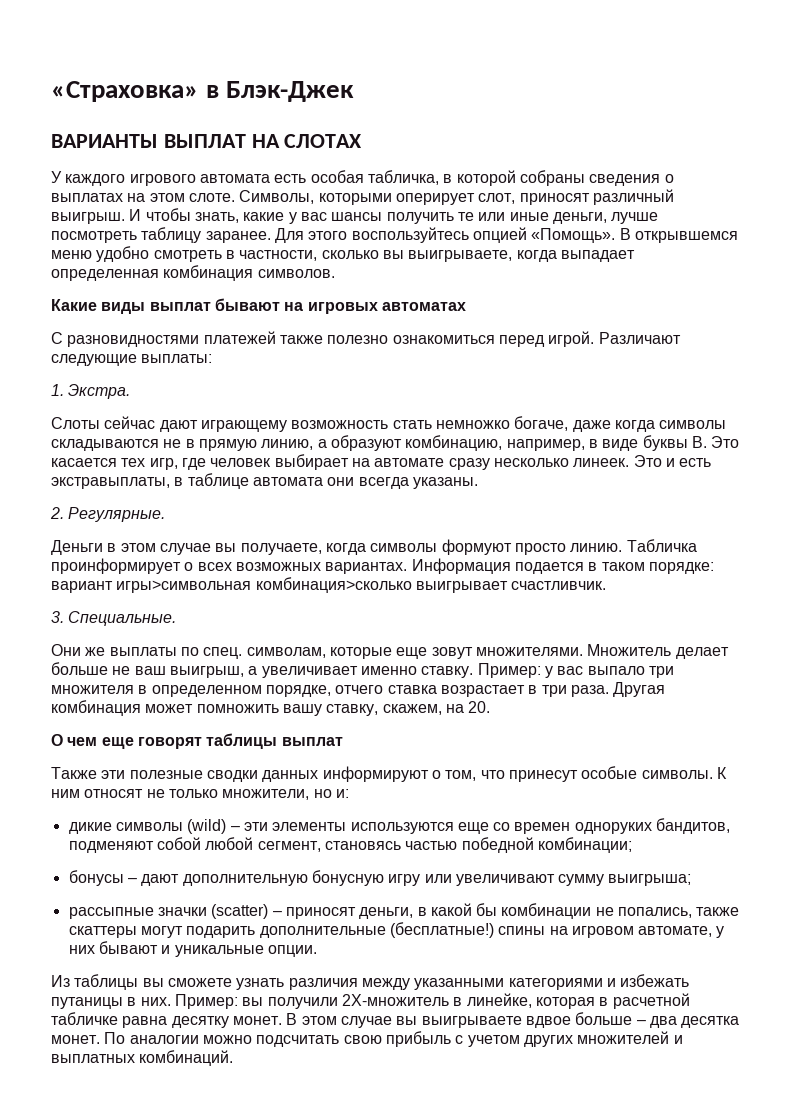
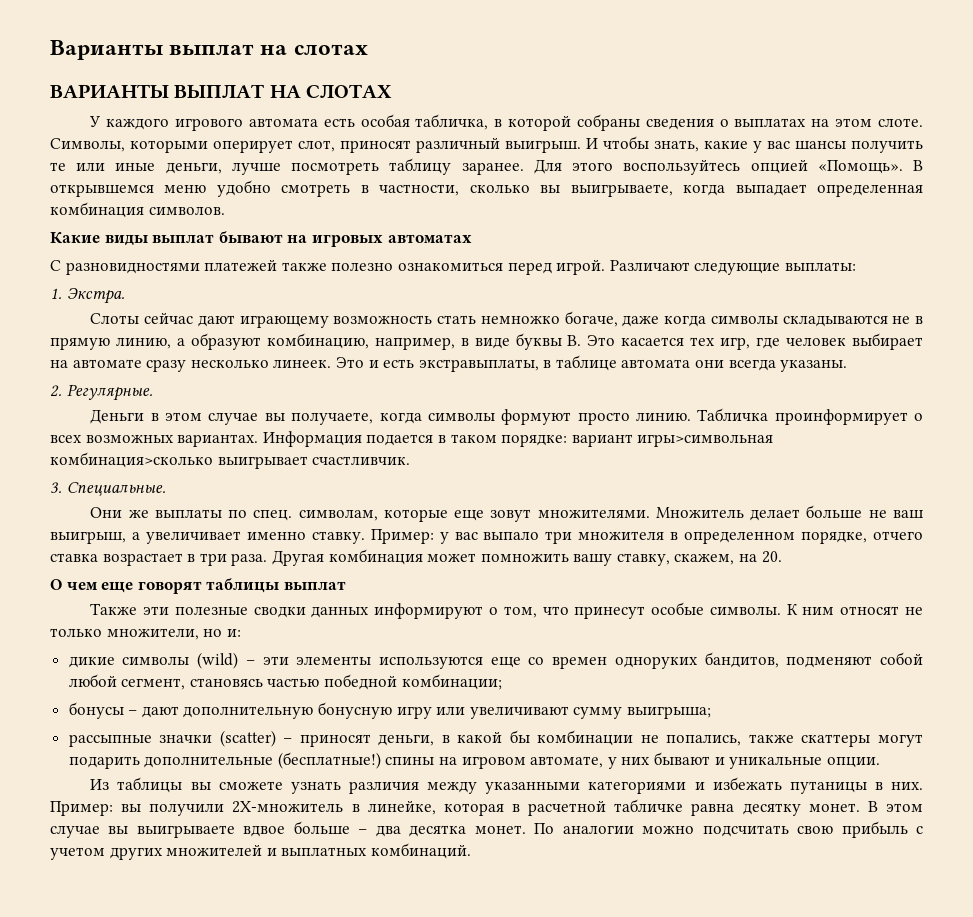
- «Страховка» в Блэк-Джек
+ Варианты выплат на слотах

